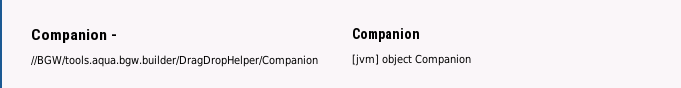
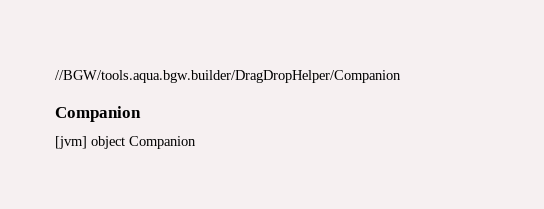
- Companion -

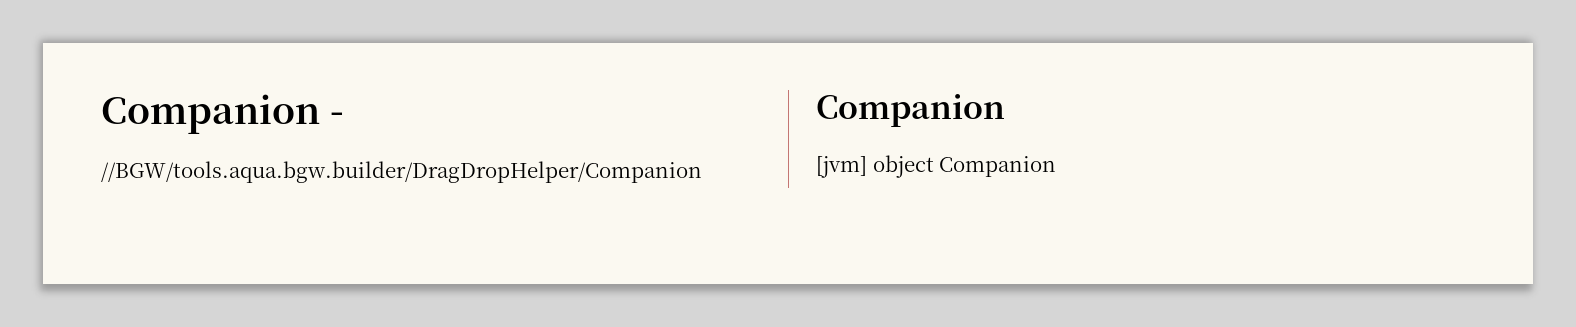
+ Companion -

